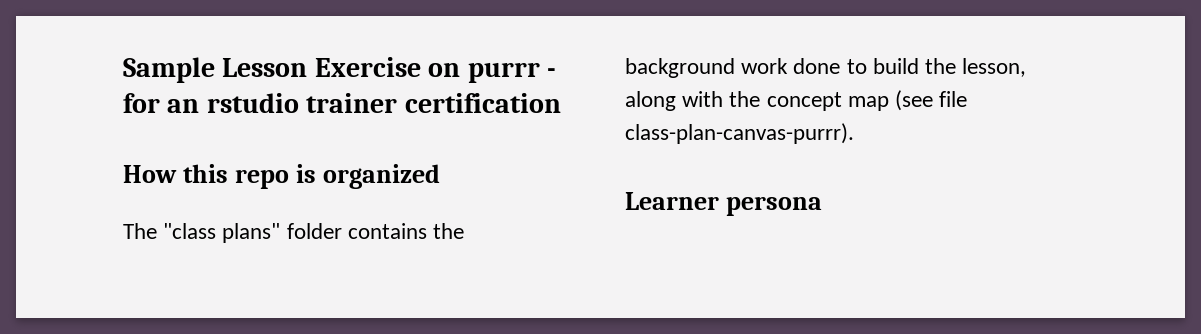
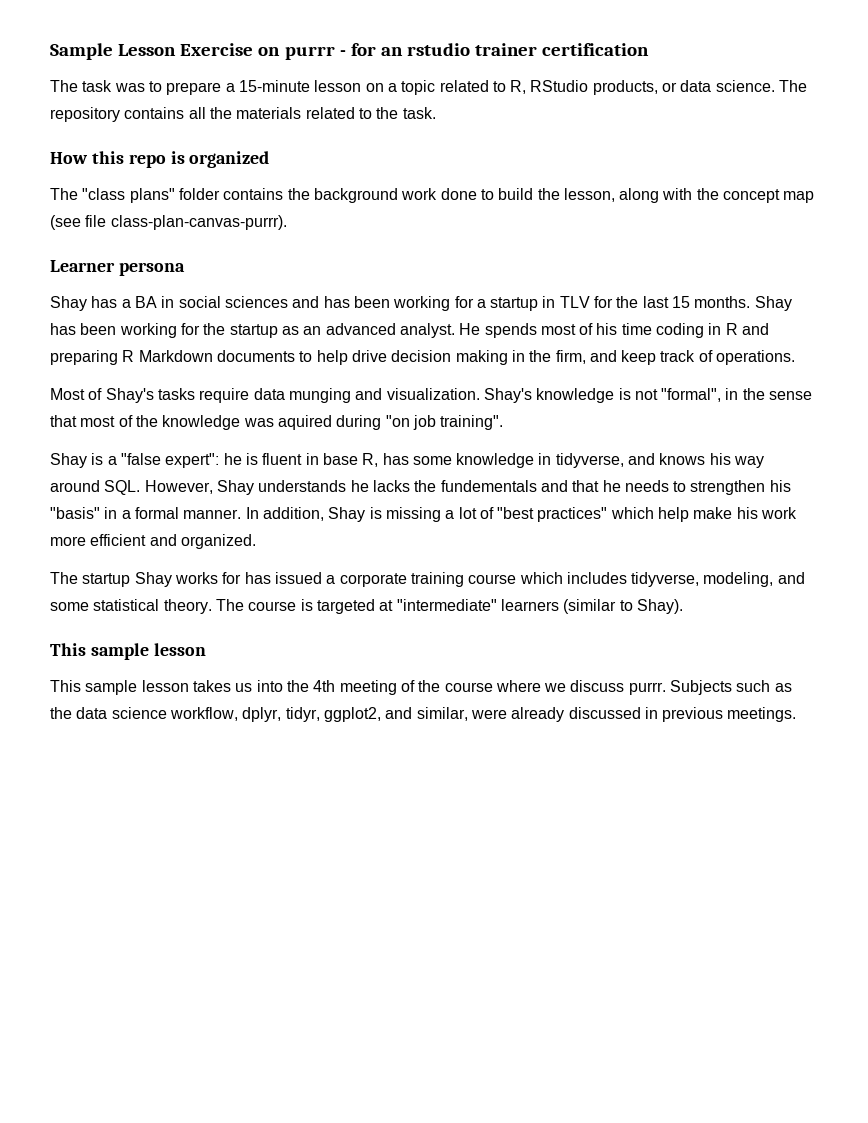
+ The task was to prepare a 15-minute lesson on a topic related to R, RStudio products, or data science. The repository contains all the materials related to the task.
+ Shay has a BA in social sciences and has been working for a startup in TLV for the last 15 months. Shay has been working for the startup as an advanced analyst. He spends most of his time coding in R and preparing R Markdown documents to help drive decision making in the firm, and keep track of operations.
+ Most of Shay's tasks require data munging and visualization. Shay's knowledge is not "formal", in the sense that most of the knowledge was aquired during "on job training".
+ Shay is a "false expert": he is fluent in base R, has some knowledge in tidyverse, and knows his way around SQL. However, Shay understands he lacks the fundementals and that he needs to strengthen his "basis" in a formal manner. In addition, Shay is missing a lot of "best practices" which help make his work more efficient and organized.
+ The startup Shay works for has issued a corporate training course which includes tidyverse, modeling, and some statistical theory. The course is targeted at "intermediate" learners (similar to Shay).
+ This sample lesson
+ This sample lesson takes us into the 4th meeting of the course where we discuss purrr. Subjects such as the data science workflow, dplyr, tidyr, ggplot2, and similar, were already discussed in previous meetings.

